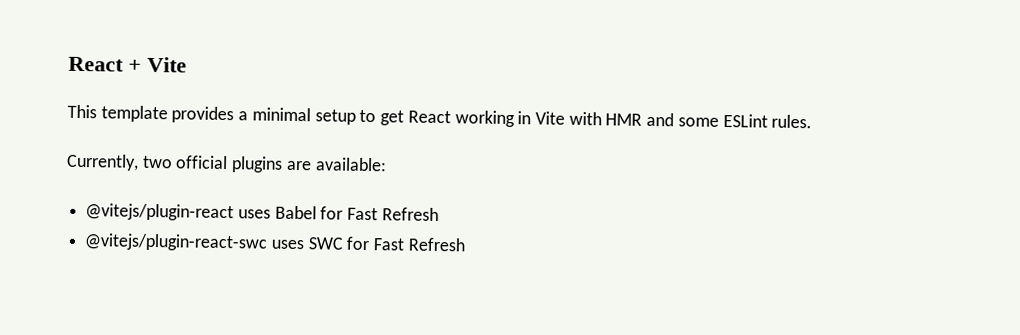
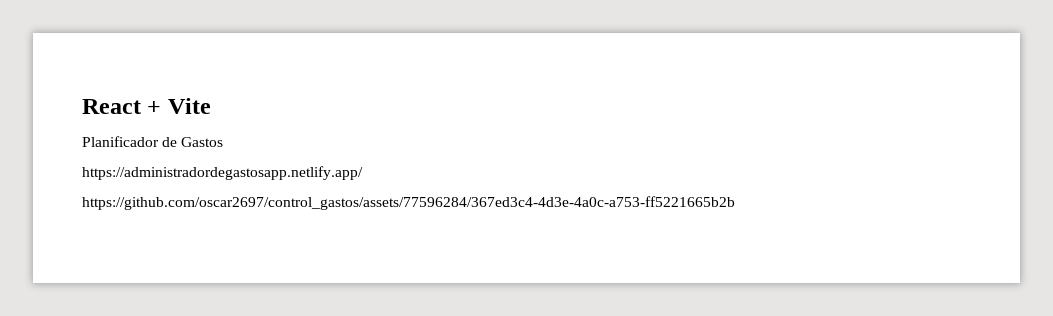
- This template provides a minimal setup to get React working in Vite with HMR and some ESLint rules.
- Currently, two official plugins are available:
- @vitejs/plugin-react uses Babel for Fast Refresh
- @vitejs/plugin-react-swc uses SWC for Fast Refresh
+ Planificador de Gastos
+ https://administradordegastosapp.netlify.app/
+ https://github.com/oscar2697/control_gastos/assets/77596284/367ed3c4-4d3e-4a0c-a753-ff5221665b2b

